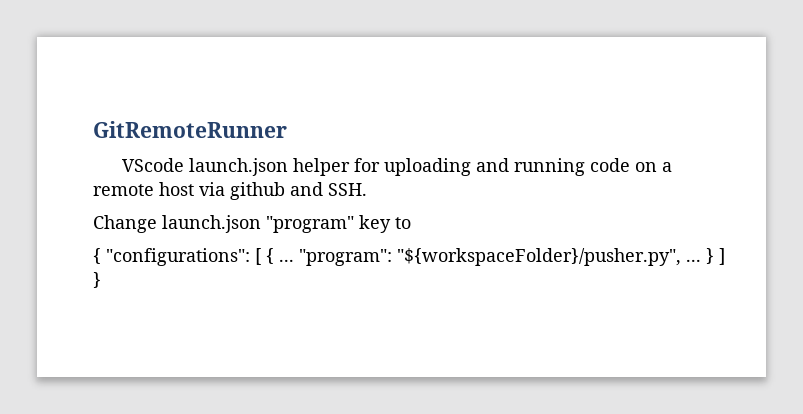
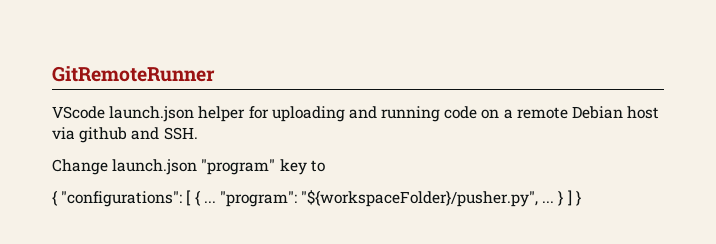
- VScode launch.json helper for uploading and running code on a remote host via github and SSH.
+ VScode launch.json helper for uploading and running code on a remote Debian host via github and SSH.

